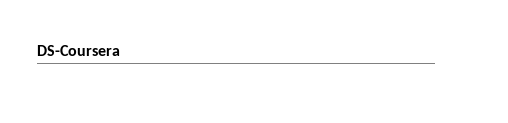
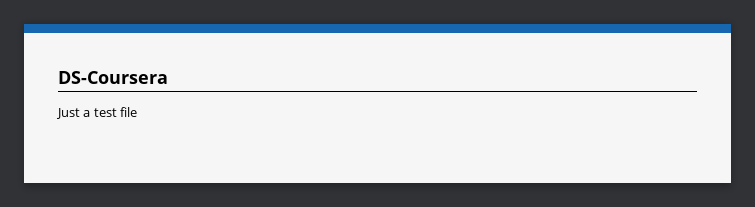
+ Just a test file

